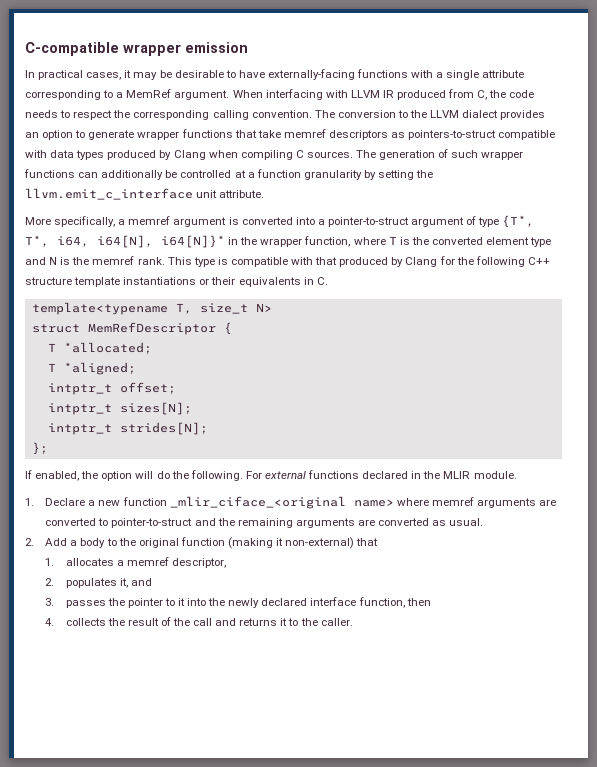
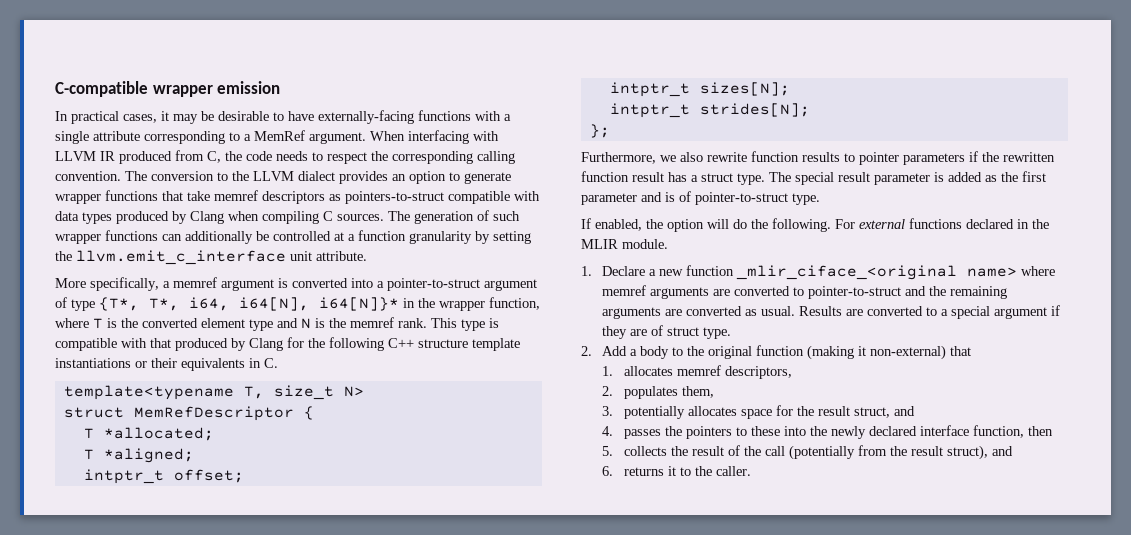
+ Furthermore, we also rewrite function results to pointer parameters if the rewritten function result has a struct type. The special result parameter is added as the first parameter and is of pointer-to-struct type.
+ Results are converted to a special argument if they are of struct type.
- 1. allocates a memref descriptor,
+ 1. allocates memref descriptors,
- 2. populates it, and
- 3. passes the pointer to it into the newly declared interface function, then
+ 2. populates them,
+ 3. potentially allocates space for the result struct, and
+ 4. passes the pointers to these into the newly declared interface function, then
- 4. collects the result of the call and returns it to the caller.
+ 5. collects the result of the call (potentially from the result struct), and
+ 6. returns it to the caller.

